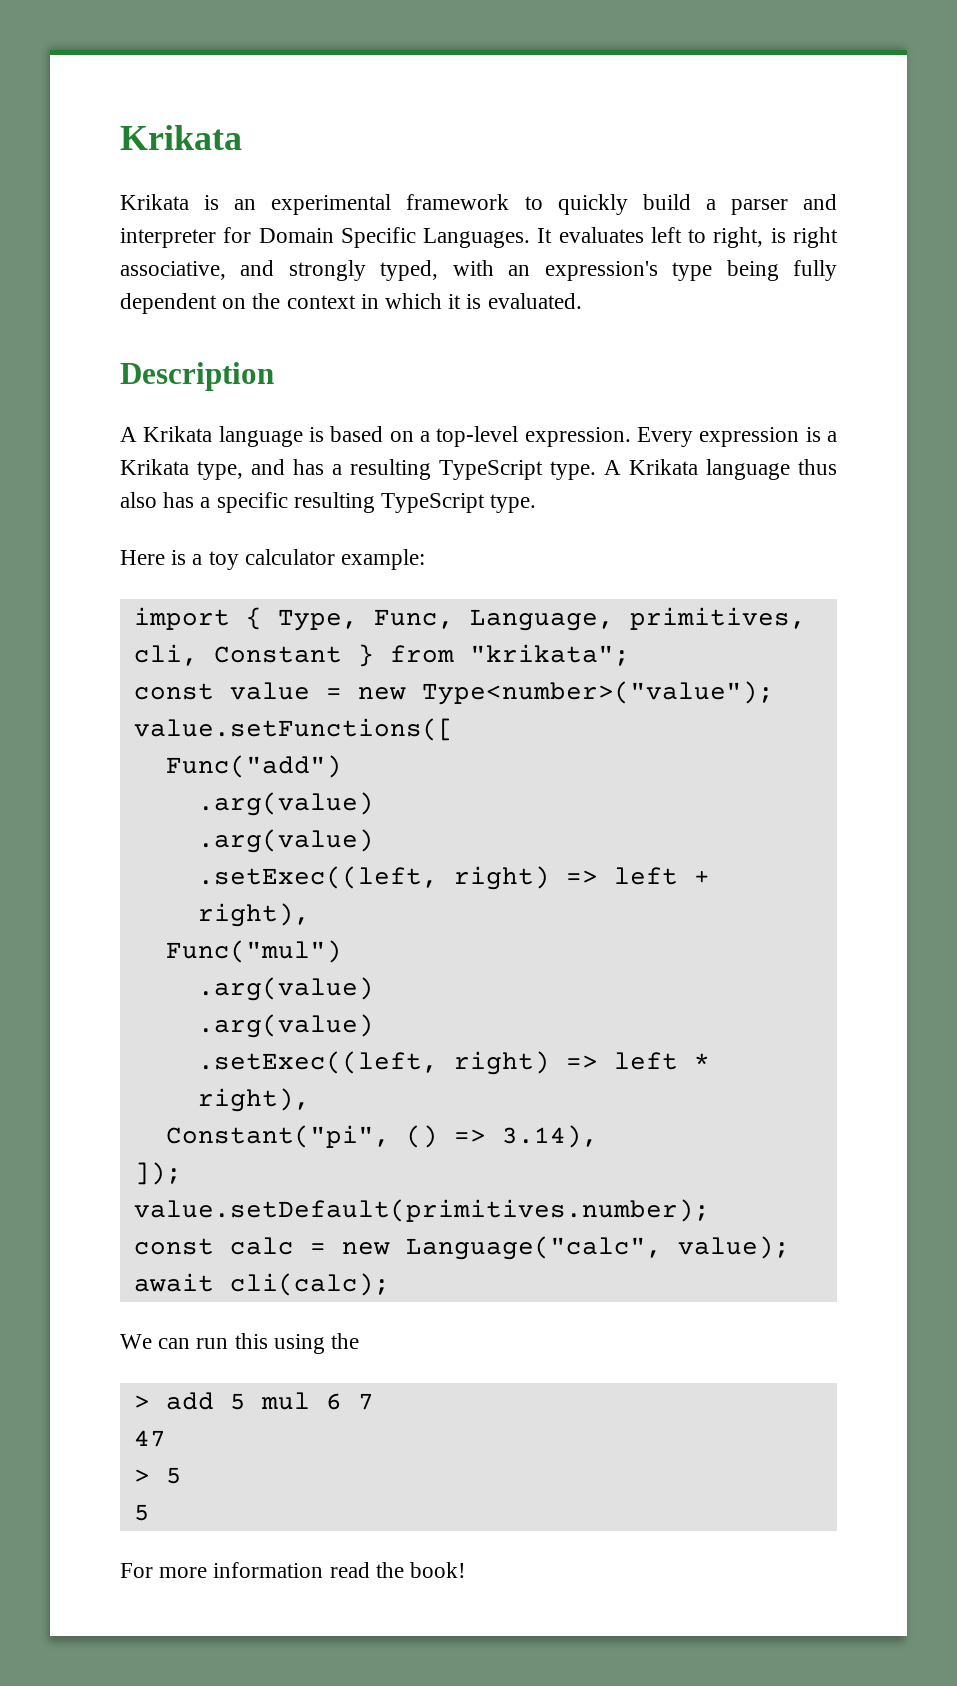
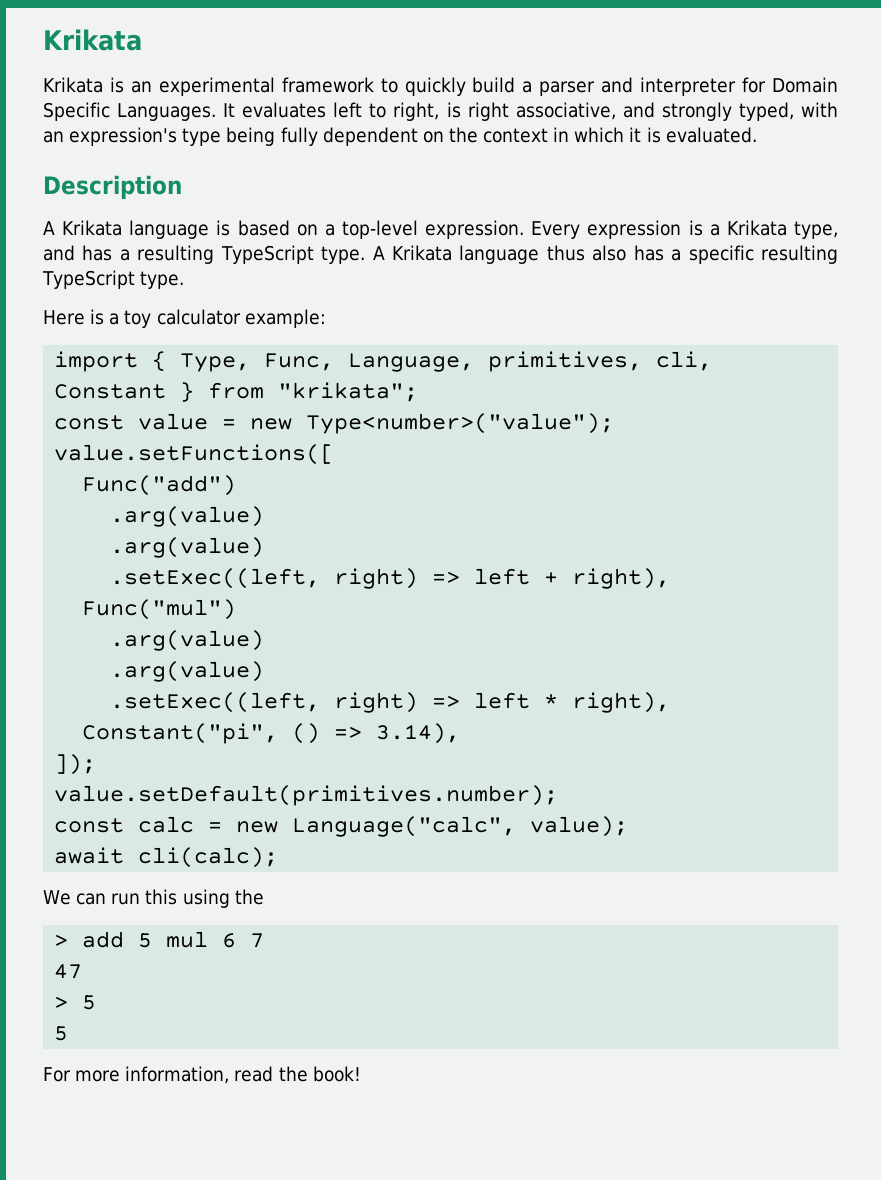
- For more information read the book!
+ For more information, read the book!

